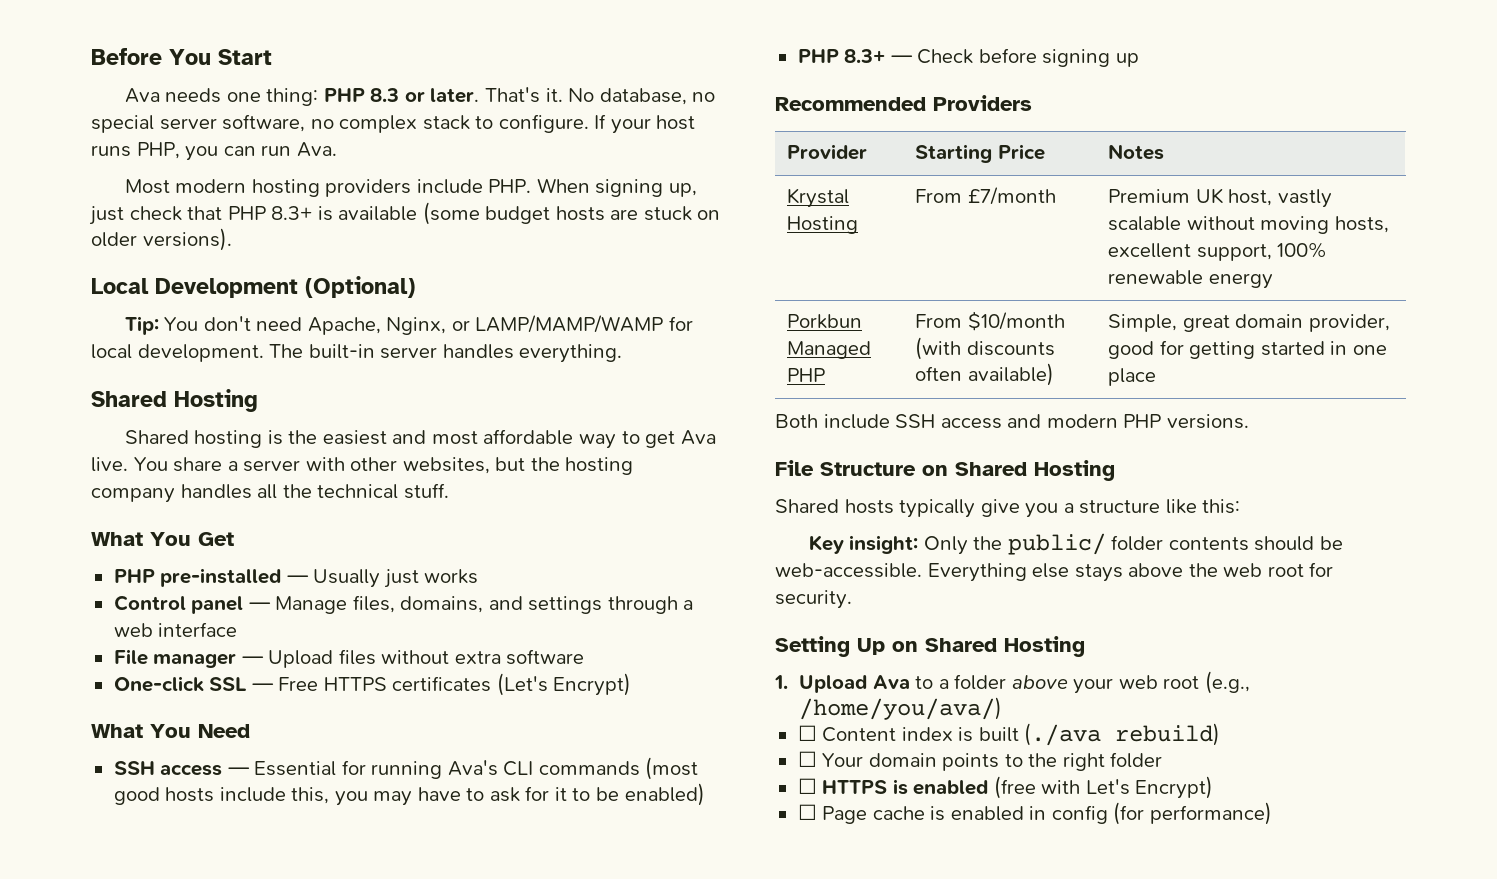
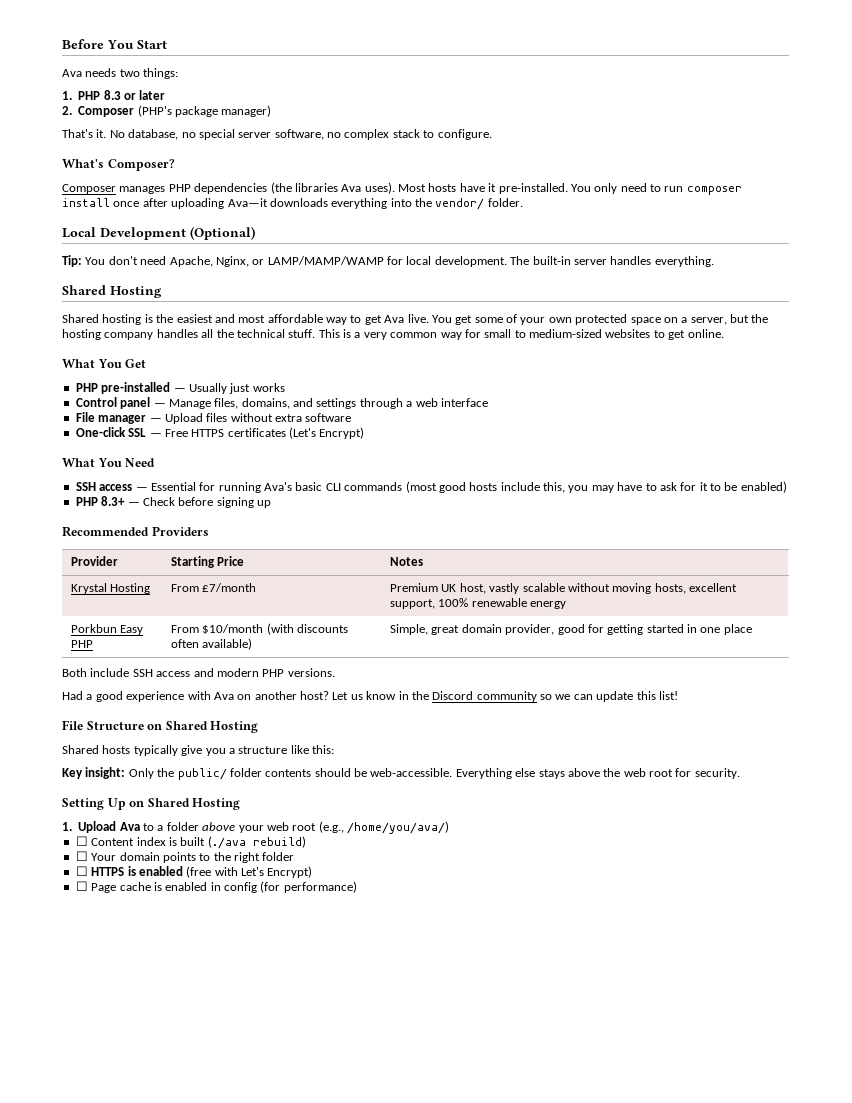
- Ava needs one thing: PHP 8.3 or later. That's it.
+ Ava needs two things:
+ 1. PHP 8.3 or later
+ 2. Composer (PHP's package manager)
+ That's it.
- No database, no special server software, no complex stack to configure. If your host runs PHP, you can run Ava.
- Most modern hosting providers include PHP. When signing up, just check that PHP 8.3+ is available (some budget hosts are stuck on older versions).
+ No database, no special server software, no complex stack to configure.
+ What's Composer?
+ Composer manages PHP dependencies (the libraries Ava uses). Most hosts have it pre-installed. You only need to run composer install once after uploading Ava—it downloads everything into the vendor/ folder.
- You share a server with other websites, but the hosting company handles all the technical stuff.
+ You get some of your own protected space on a server, but the hosting company handles all the technical stuff. This is a very common way for small to medium-sized websites to get online.
- SSH access — Essential for running Ava's CLI commands (most good hosts include this, you may have to ask for it to be enabled)
+ SSH access — Essential for running Ava's basic CLI commands (most good hosts include this, you may have to ask for it to be enabled)
- Porkbun Managed PHP | From $10/month (with discounts often available) | Simple, great domain provider, good for getting started in one place
+ Porkbun Easy PHP | From $10/month (with discounts often available) | Simple, great domain provider, good for getting started in one place
+ Had a good experience with Ava on another host? Let us know in the Discord community so we can update this list!

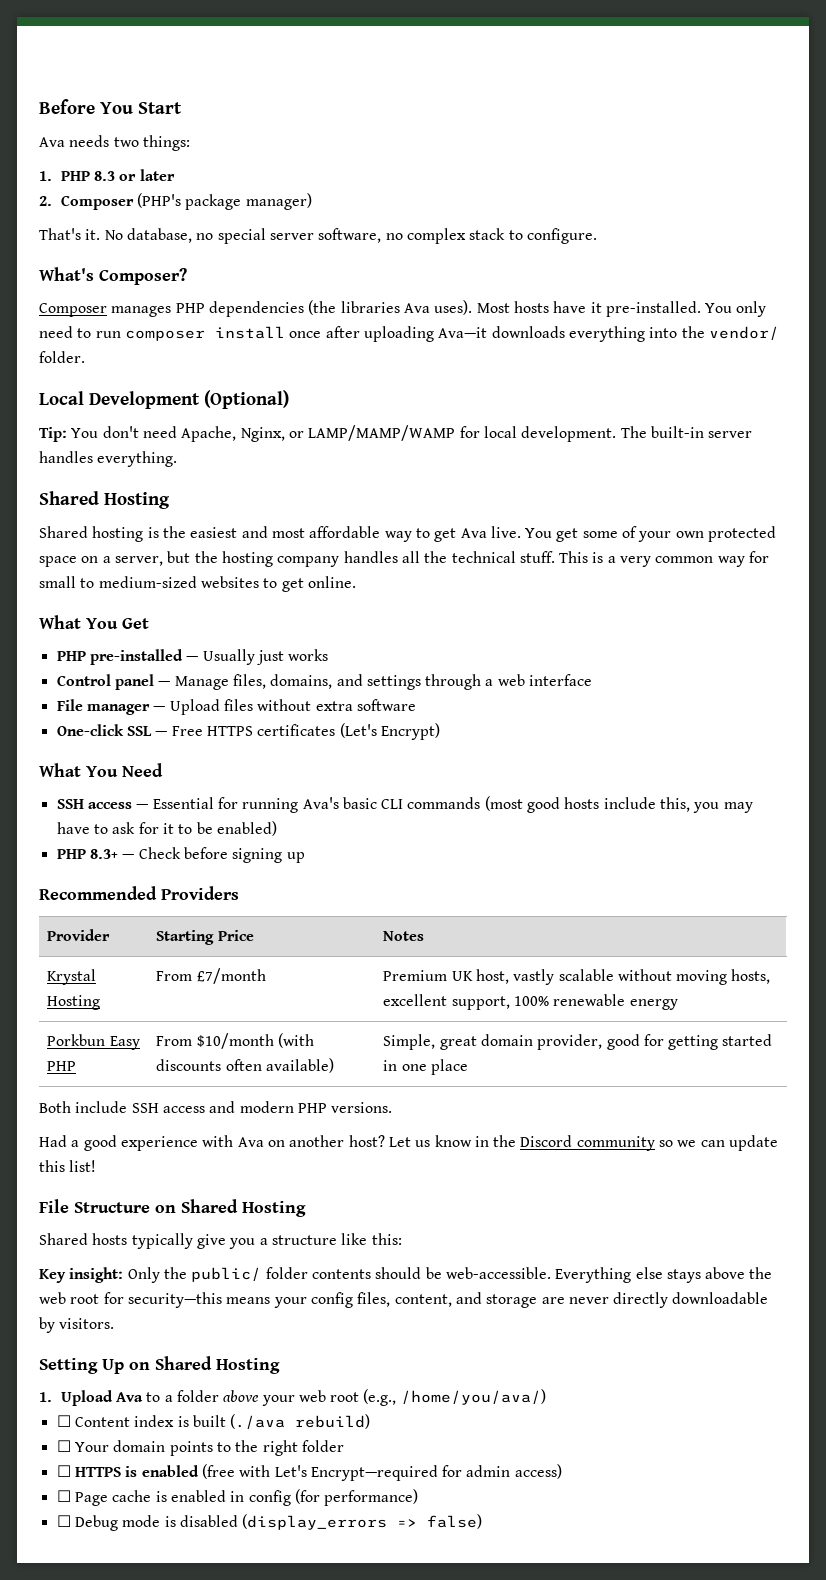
- Everything else stays above the web root for security.
+ Everything else stays above the web root for security—this means your config files, content, and storage are never directly downloadable by visitors.
- ☐ HTTPS is enabled (free with Let's Encrypt)
+ ☐ HTTPS is enabled (free with Let's Encrypt—required for admin access)
+ ☐ Debug mode is disabled (display_errors => false)

